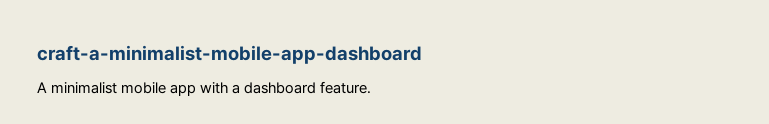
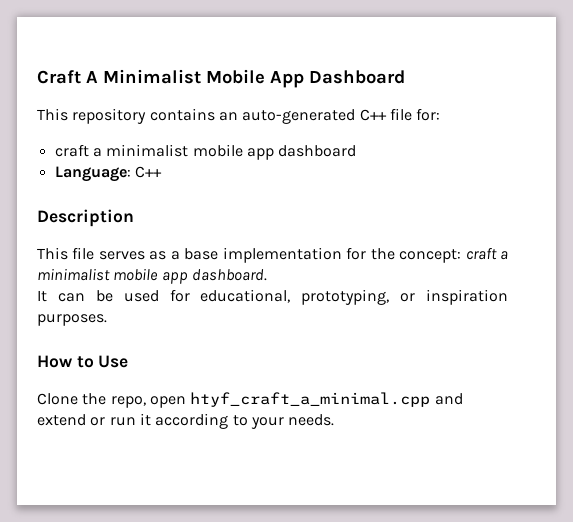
- craft-a-minimalist-mobile-app-dashboard
- A minimalist mobile app with a dashboard feature.
+ Craft A Minimalist Mobile App Dashboard
+ This repository contains an auto-generated C++ file for:
+ craft a minimalist mobile app dashboard
+ Language: C++
+ Description
+ This file serves as a base implementation for the concept: craft a minimalist mobile app dashboard.
+ It can be used for educational, prototyping, or inspiration purposes.
+ How to Use
+ Clone the repo, open htyf_craft_a_minimal.cpp and extend or run it according to your needs.

